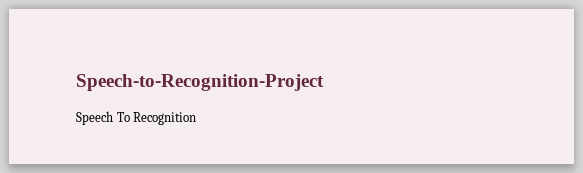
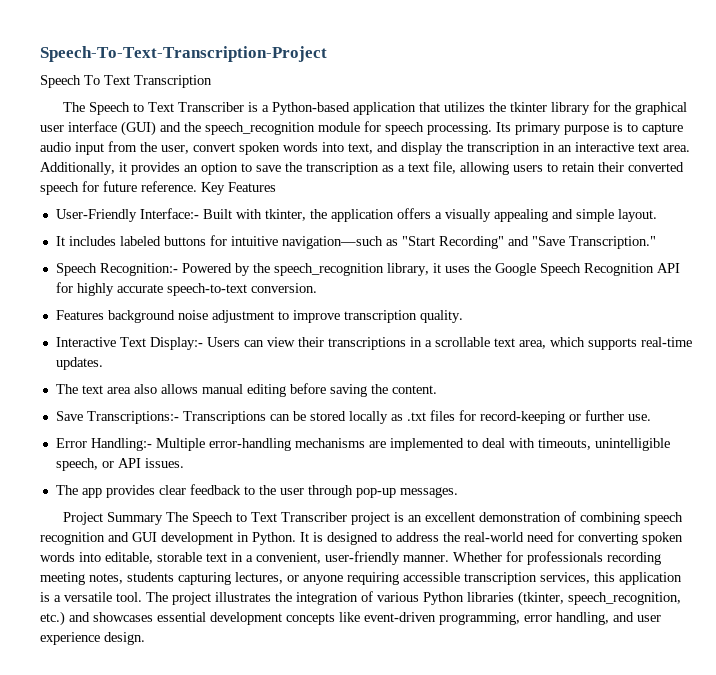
- Speech-to-Recognition-Project
+ Speech-To-Text-Transcription-Project
- Speech To Recognition
+ Speech To Text Transcription
+ The Speech to Text Transcriber is a Python-based application that utilizes the tkinter library for the graphical user interface (GUI) and the speech_recognition module for speech processing. Its primary purpose is to capture audio input from the user, convert spoken words into text, and display the transcription in an interactive text area. Additionally, it provides an option to save the transcription as a text file, allowing users to retain their converted speech for future reference. Key Features
+ User-Friendly Interface:- Built with tkinter, the application offers a visually appealing and simple layout.
+ It includes labeled buttons for intuitive navigation—such as "Start Recording" and "Save Transcription."
+ Speech Recognition:- Powered by the speech_recognition library, it uses the Google Speech Recognition API for highly accurate speech-to-text conversion.
+ Features background noise adjustment to improve transcription quality.
+ Interactive Text Display:- Users can view their transcriptions in a scrollable text area, which supports real-time updates.
+ The text area also allows manual editing before saving the content.
+ Save Transcriptions:- Transcriptions can be stored locally as .txt files for record-keeping or further use.
+ Error Handling:- Multiple error-handling mechanisms are implemented to deal with timeouts, unintelligible speech, or API issues.
+ The app provides clear feedback to the user through pop-up messages.
+ Project Summary The Speech to Text Transcriber project is an excellent demonstration of combining speech recognition and GUI development in Python. It is designed to address the real-world need for converting spoken words into editable, storable text in a convenient, user-friendly manner. Whether for professionals recording meeting notes, students capturing lectures, or anyone requiring accessible transcription services, this application is a versatile tool. The project illustrates the integration of various Python libraries (tkinter, speech_recognition, etc.) and showcases essential development concepts like event-driven programming, error handling, and user experience design.

